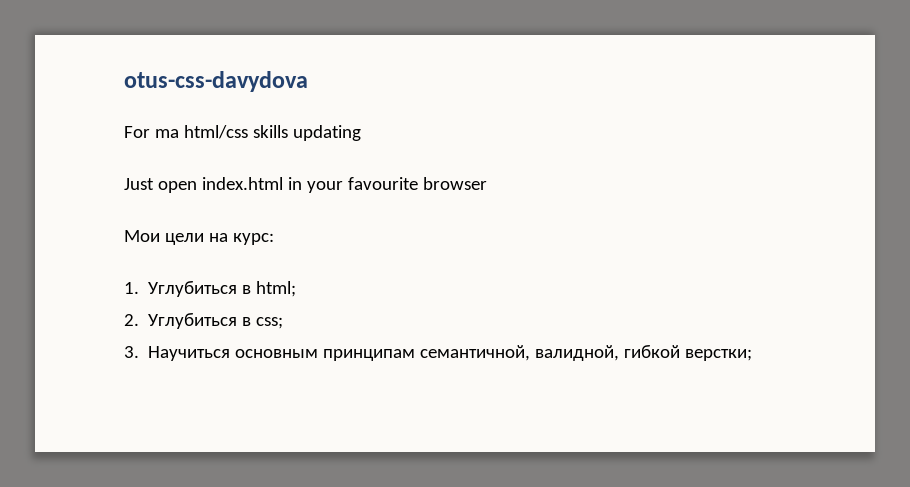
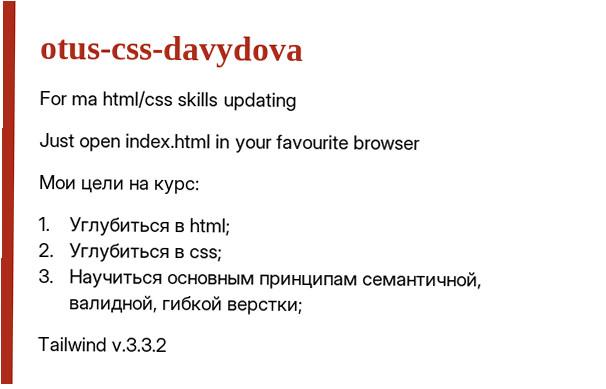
+ Tailwind v.3.3.2

